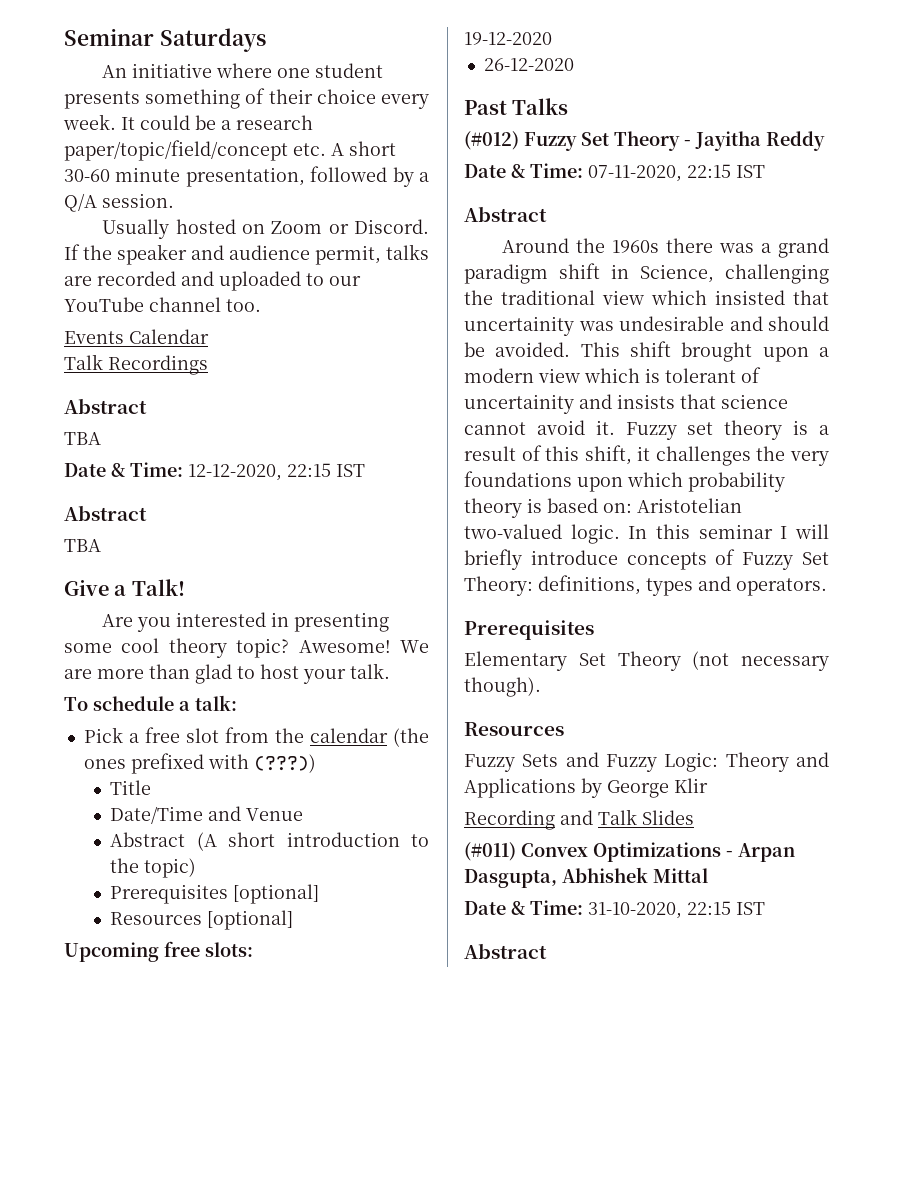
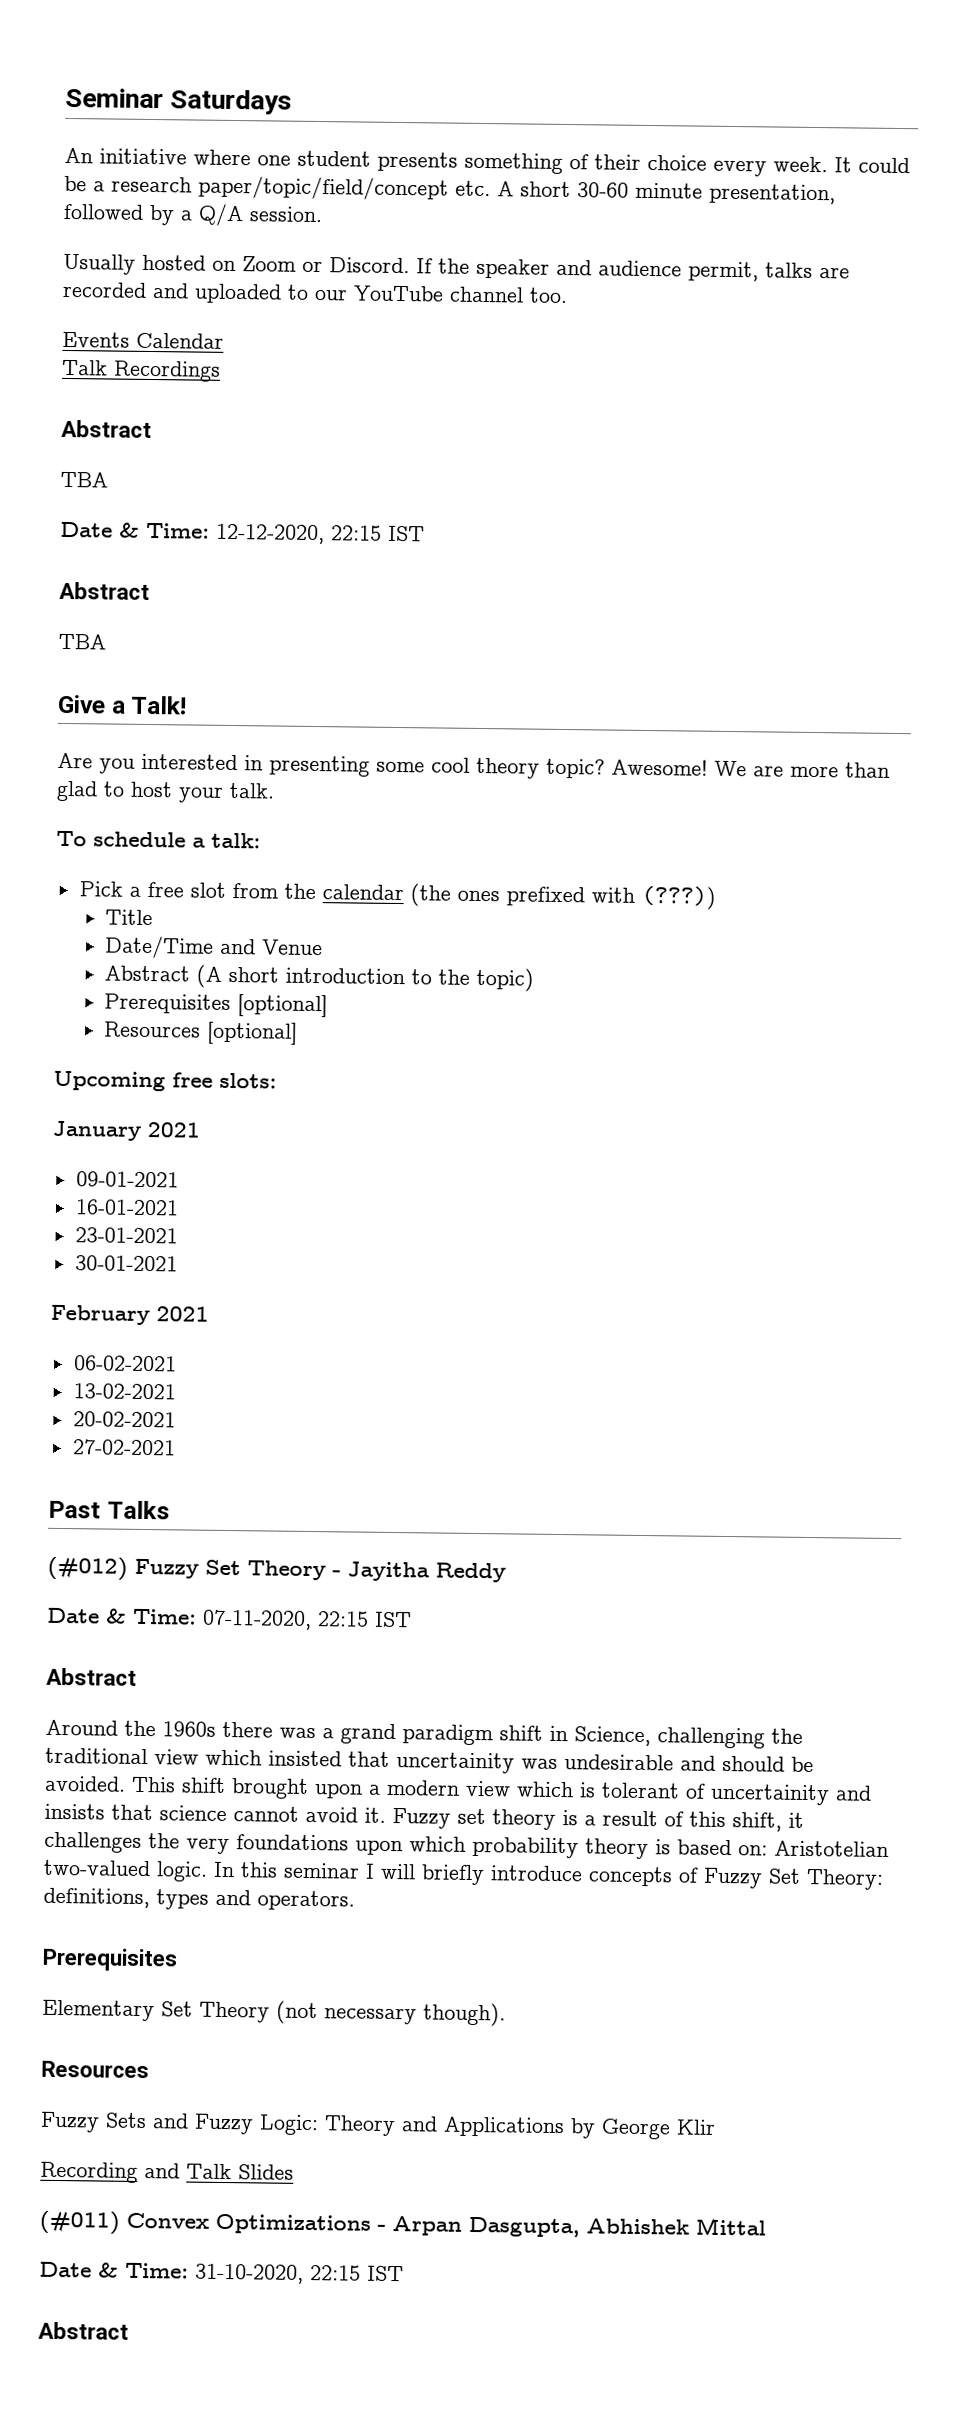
- 19-12-2020
- 26-12-2020
+ January 2021
+ 09-01-2021
+ 16-01-2021
+ 23-01-2021
+ 30-01-2021
+ February 2021
+ 06-02-2021
+ 13-02-2021
+ 20-02-2021
+ 27-02-2021

